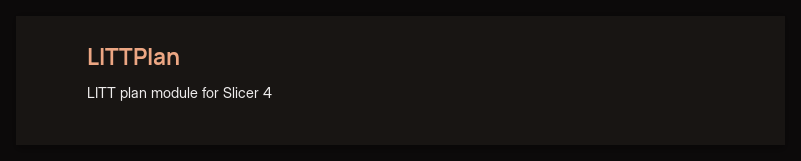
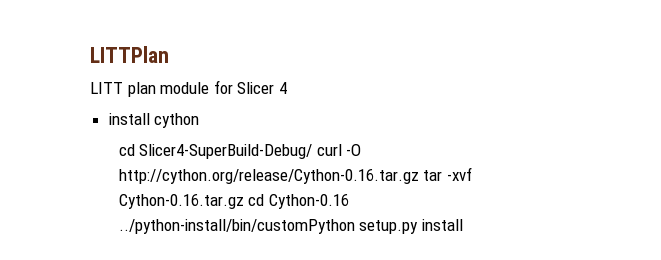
+ install cython
+ cd Slicer4-SuperBuild-Debug/ curl -O http://cython.org/release/Cython-0.16.tar.gz tar -xvf Cython-0.16.tar.gz cd Cython-0.16 ../python-install/bin/customPython setup.py install

